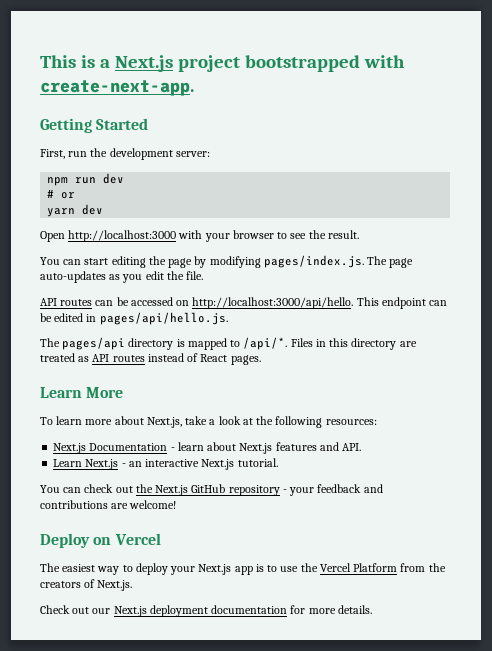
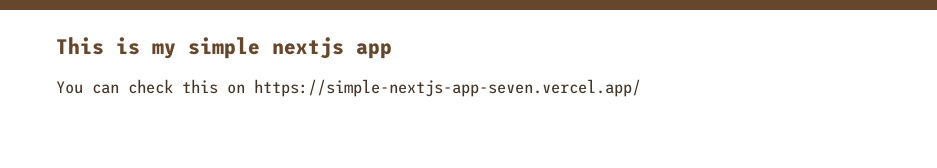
- This is a Next.js project bootstrapped with create-next-app.
- Getting Started
- First, run the development server:
- npm run dev
- # or
- yarn dev
- Open http://localhost:3000 with your browser to see the result.
- You can start editing the page by modifying pages/index.js. The page auto-updates as you edit the file.
- API routes can be accessed on http://localhost:3000/api/hello. This endpoint can be edited in pages/api/hello.js.
- The pages/api directory is mapped to /api/*. Files in this directory are treated as API routes instead of React pages.
- Learn More
- To learn more about Next.js, take a look at the following resources:
- Next.js Documentation - learn about Next.js features and API.
- Learn Next.js - an interactive Next.js tutorial.
- You can check out the Next.js GitHub repository - your feedback and contributions are welcome!
- Deploy on Vercel
- The easiest way to deploy your Next.js app is to use the Vercel Platform from the creators of Next.js.
- Check out our Next.js deployment documentation for more details.
+ This is my simple nextjs app
+ You can check this on https://simple-nextjs-app-seven.vercel.app/

